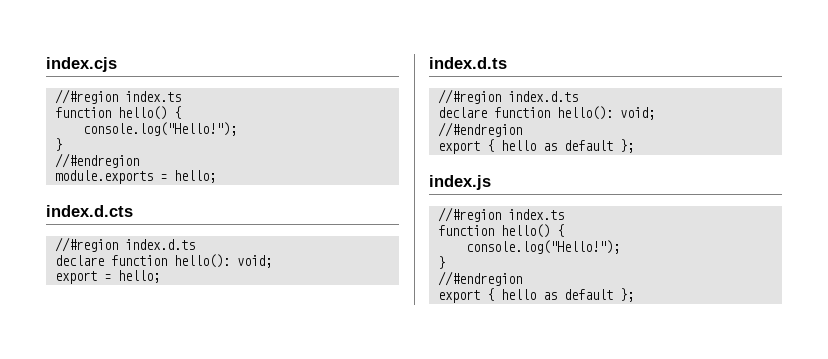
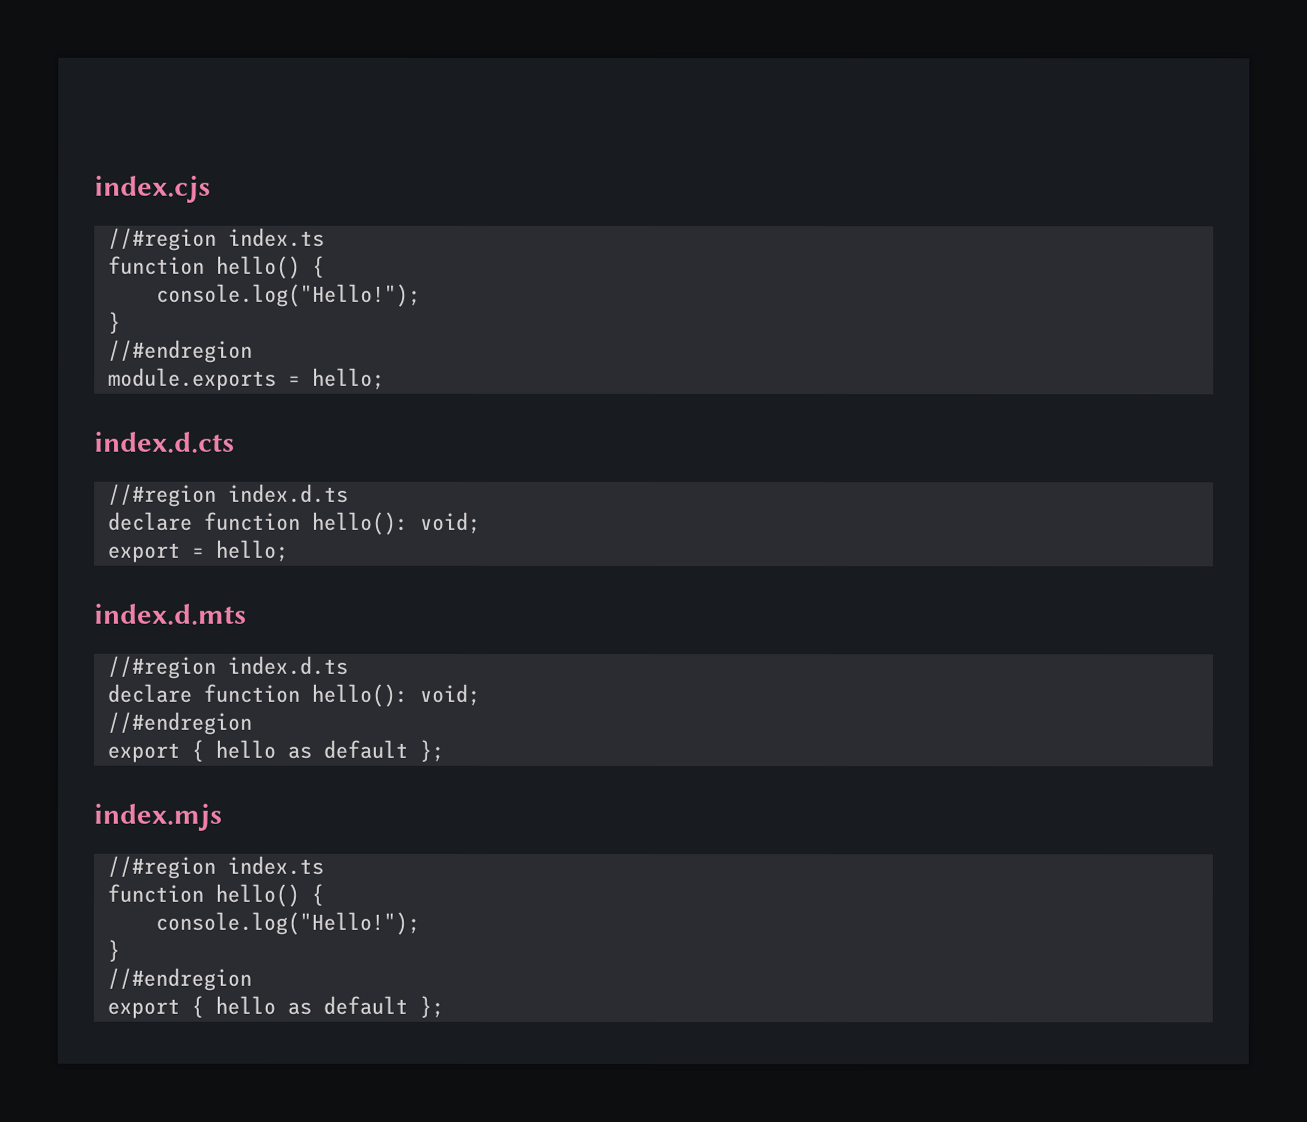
  export = hello;
- index.d.ts
+ index.d.mts
- index.js
+ index.mjs

